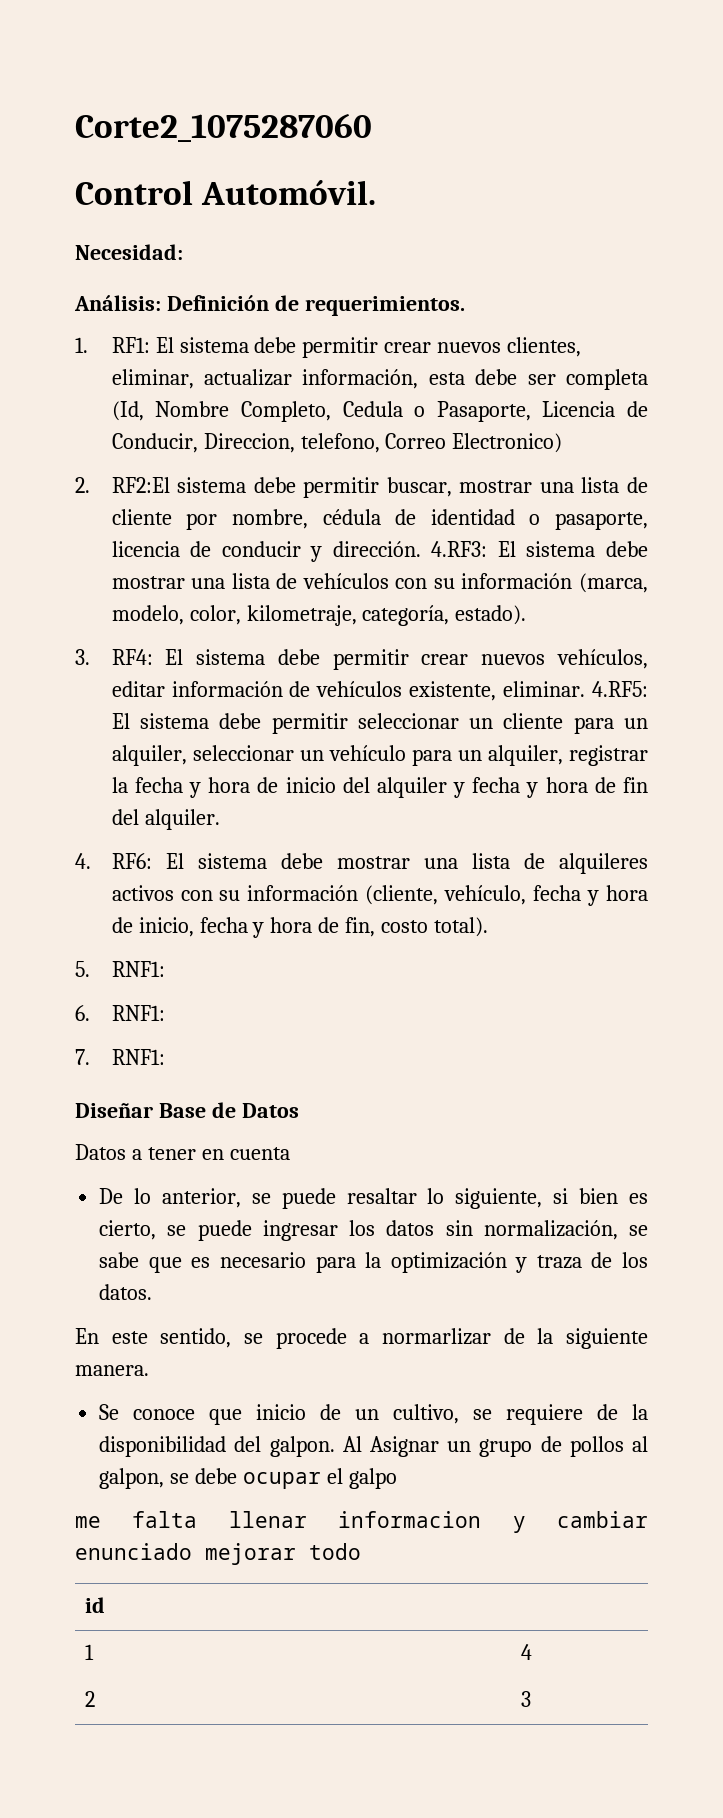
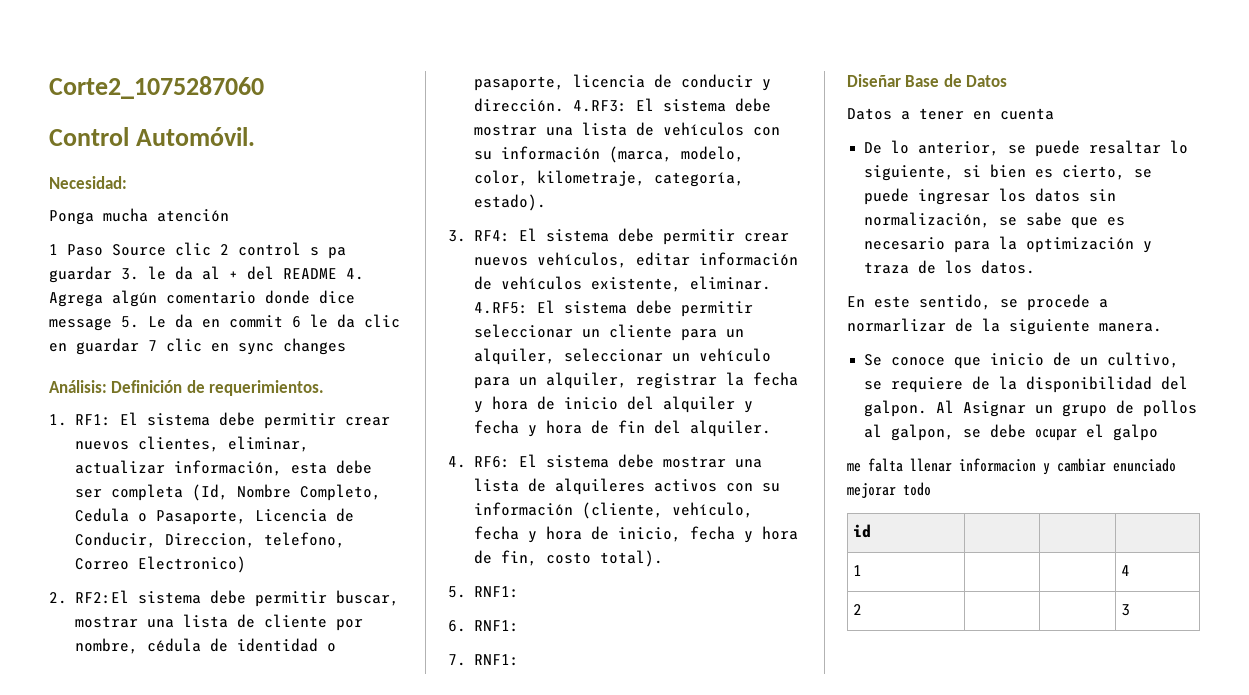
+ Ponga mucha atención
+ 1 Paso Source clic 2 control s pa guardar 3. le da al + del README 4. Agrega algún comentario donde dice message 5. Le da en commit 6 le da clic en guardar 7 clic en sync changes

